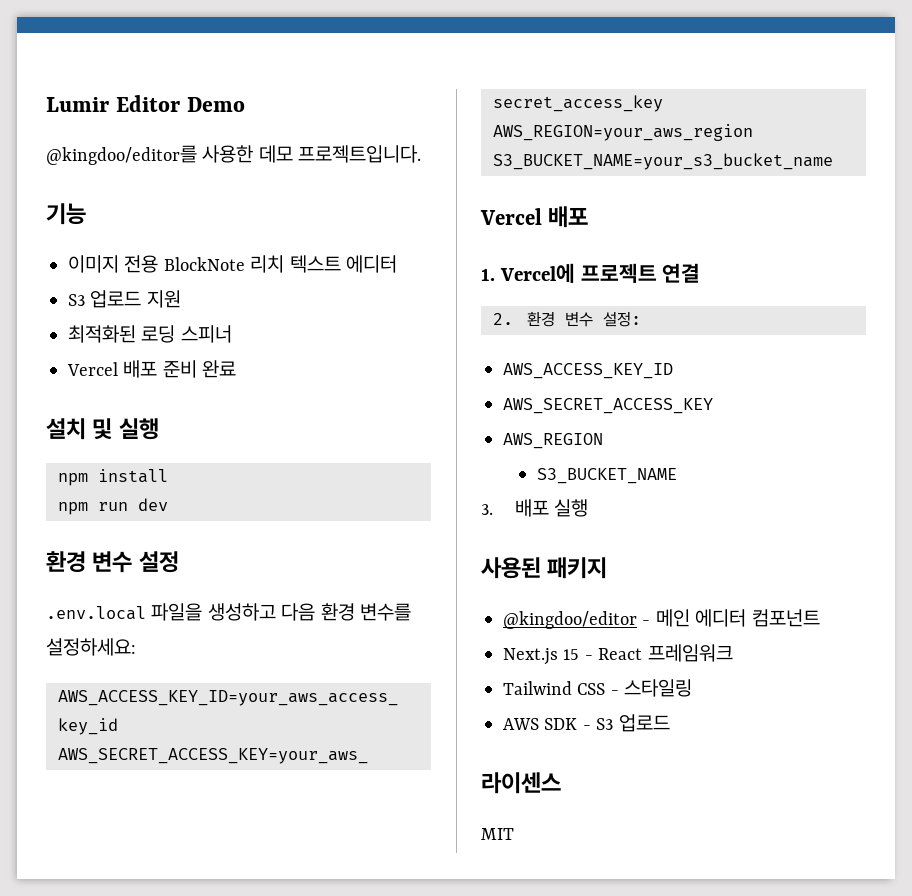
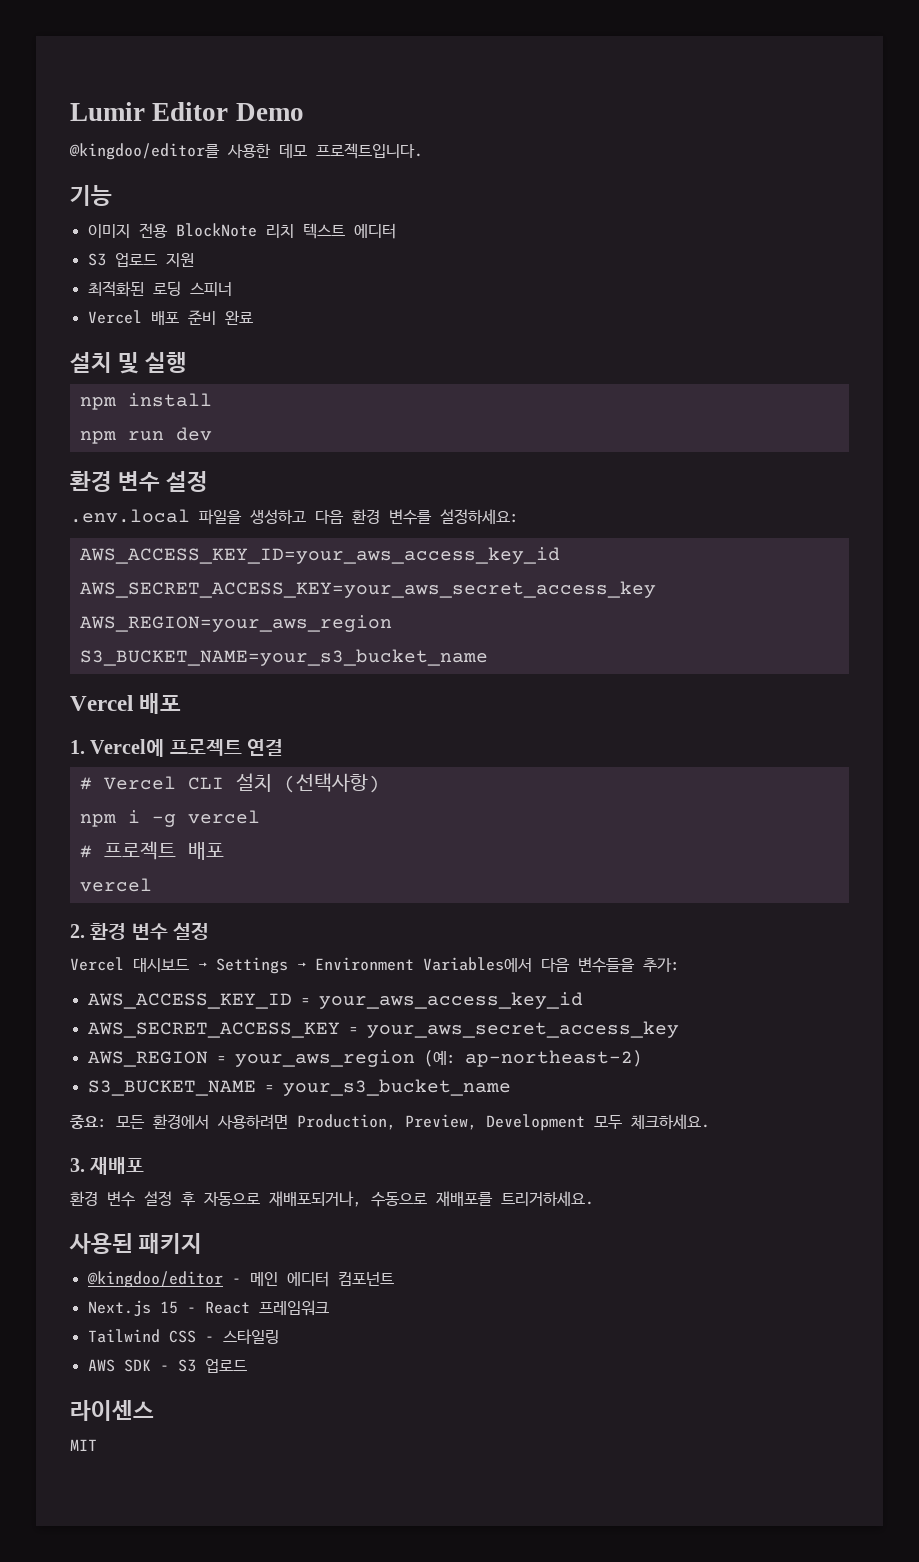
- 2. 환경 변수 설정:
+ # Vercel CLI 설치 (선택사항)
+ npm i -g vercel
+ # 프로젝트 배포
+ vercel
+ 2. 환경 변수 설정
+ Vercel 대시보드 → Settings → Environment Variables에서 다음 변수들을 추가:
- AWS_ACCESS_KEY_ID
+ AWS_ACCESS_KEY_ID = your_aws_access_key_id
- AWS_SECRET_ACCESS_KEY
+ AWS_SECRET_ACCESS_KEY = your_aws_secret_access_key
- AWS_REGION
- S3_BUCKET_NAME
- 3. 배포 실행
+ AWS_REGION = your_aws_region (예: ap-northeast-2)
+ S3_BUCKET_NAME = your_s3_bucket_name
+ 중요: 모든 환경에서 사용하려면 Production, Preview, Development 모두 체크하세요.
+ 3. 재배포
+ 환경 변수 설정 후 자동으로 재배포되거나, 수동으로 재배포를 트리거하세요.

